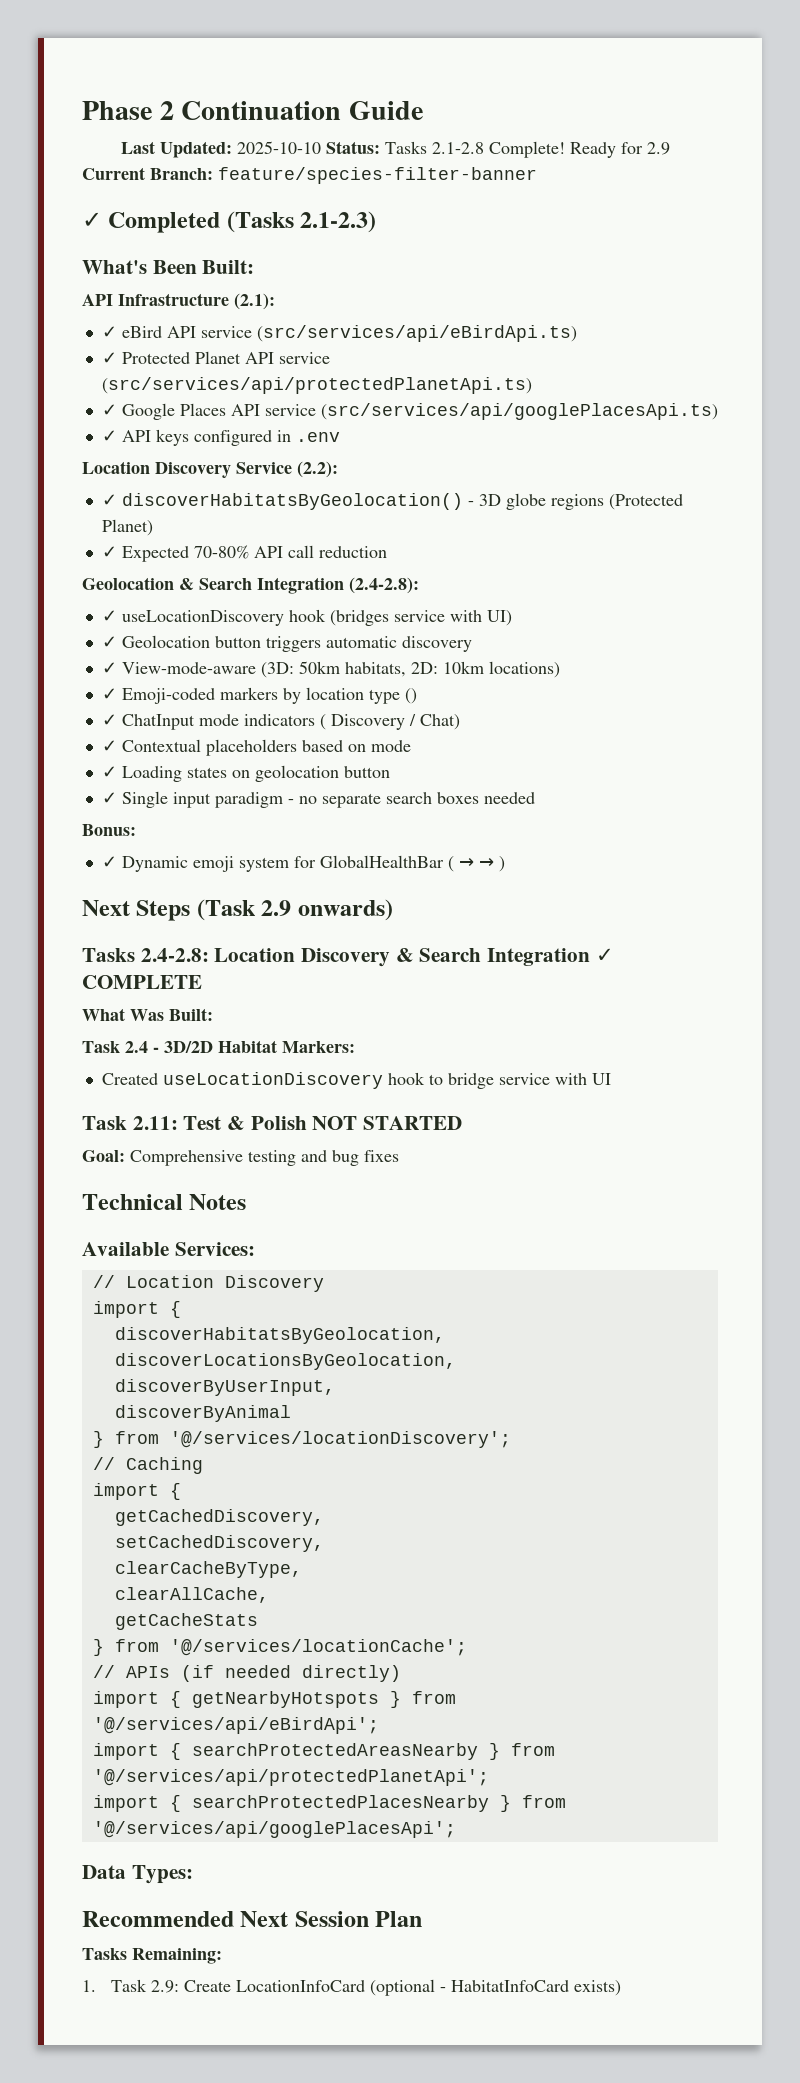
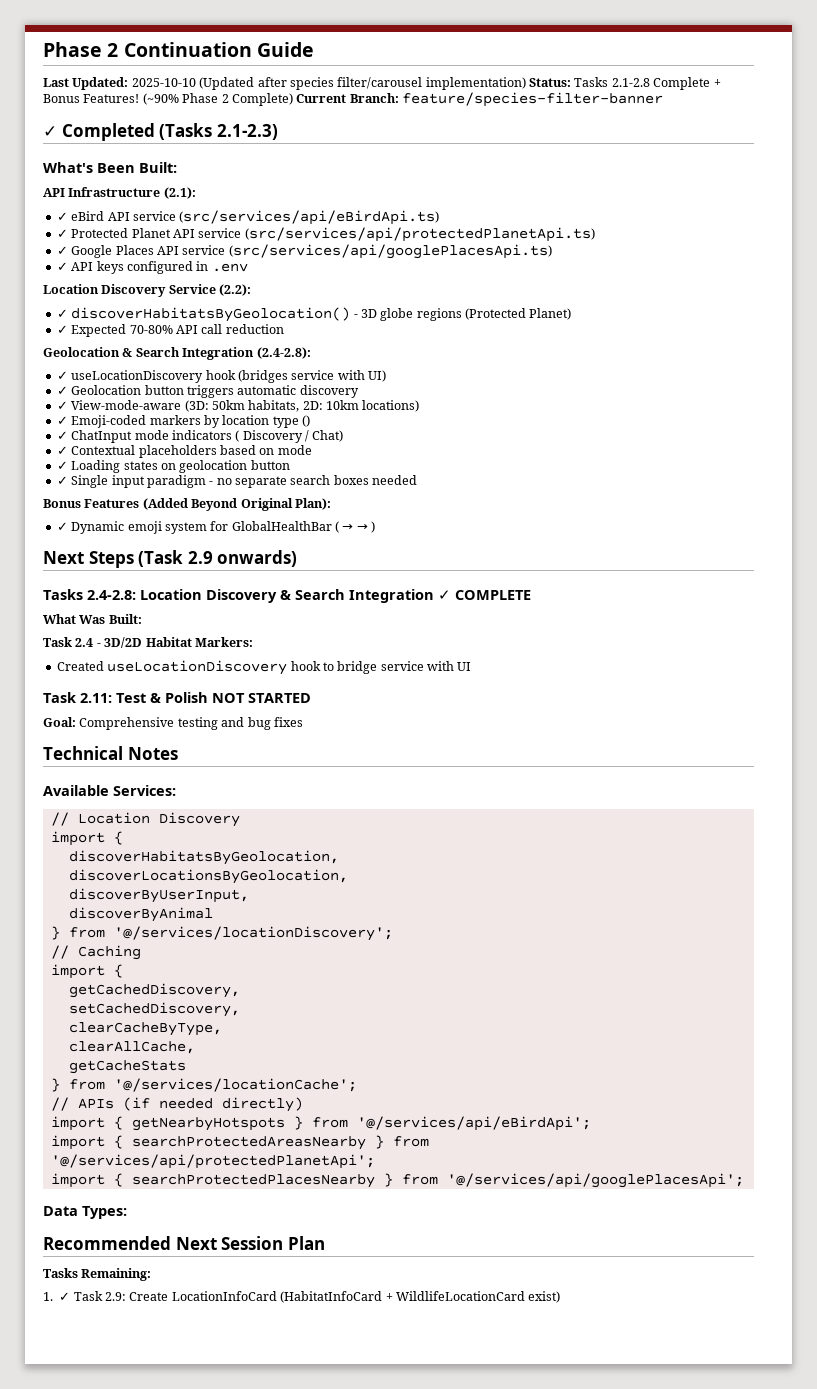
- Last Updated: 2025-10-10 Status: Tasks 2.1-2.8 Complete! Ready for 2.9 Current Branch: feature/species-filter-banner
+ Last Updated: 2025-10-10 (Updated after species filter/carousel implementation) Status: Tasks 2.1-2.8 Complete + Bonus Features! (~90% Phase 2 Complete) Current Branch: feature/species-filter-banner
- Bonus:
+ Bonus Features (Added Beyond Original Plan):
- 1. Task 2.9: Create LocationInfoCard (optional - HabitatInfoCard exists)
+ 1. ✓ Task 2.9: Create LocationInfoCard (HabitatInfoCard + WildlifeLocationCard exist)

